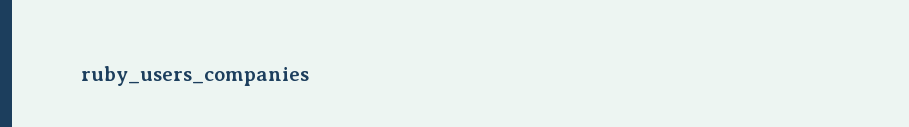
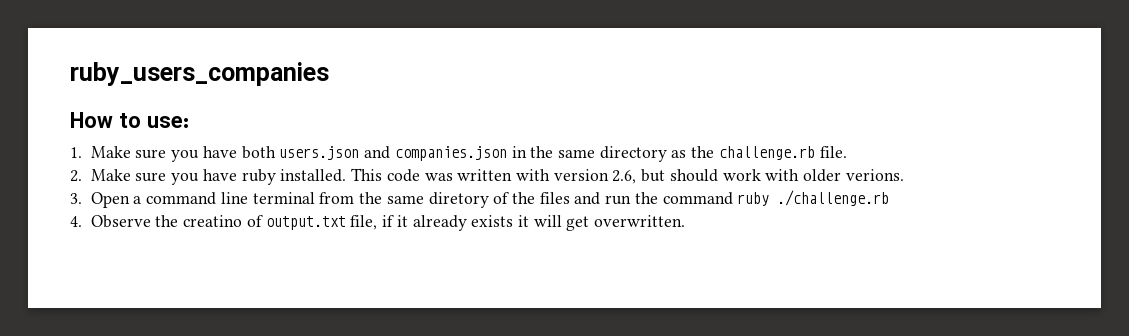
+ How to use:
+ 1. Make sure you have both users.json and companies.json in the same directory as the challenge.rb file.
+ 2. Make sure you have ruby installed. This code was written with version 2.6, but should work with older verions.
+ 3. Open a command line terminal from the same diretory of the files and run the command ruby ./challenge.rb
+ 4. Observe the creatino of output.txt file, if it already exists it will get overwritten.

